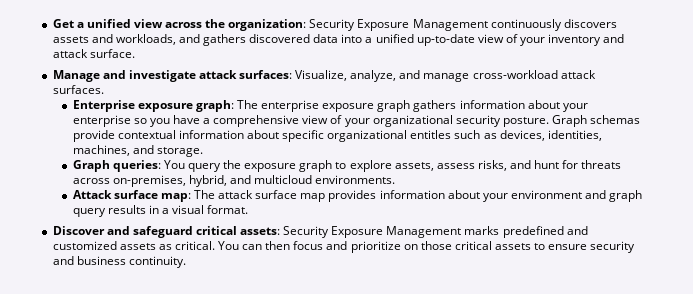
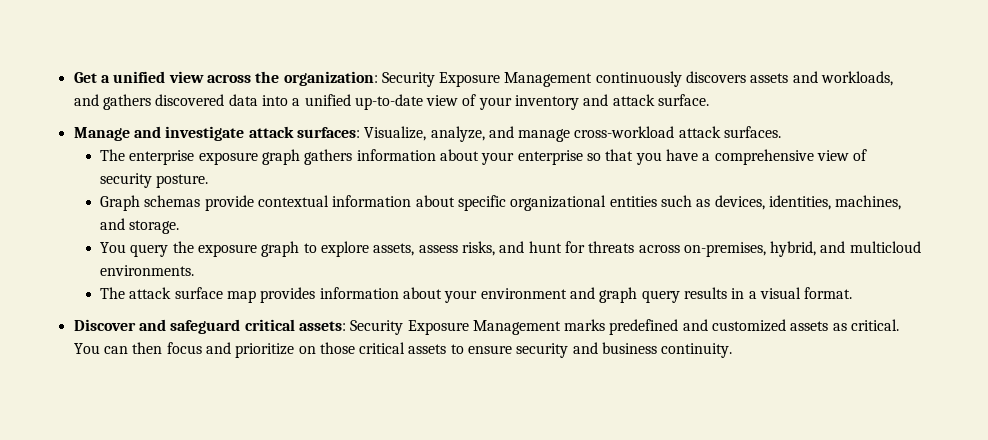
- Enterprise exposure graph: The enterprise exposure graph gathers information about your enterprise so you have a comprehensive view of your organizational security posture. Graph schemas provide contextual information about specific organizational entitles such as devices, identities, machines, and storage.
+ The enterprise exposure graph gathers information about your enterprise so that you have a comprehensive view of security posture.
+ Graph schemas provide contextual information about specific organizational entities such as devices, identities, machines, and storage.
- Graph queries: You query the exposure graph to explore assets, assess risks, and hunt for threats across on-premises, hybrid, and multicloud environments.
+ You query the exposure graph to explore assets, assess risks, and hunt for threats across on-premises, hybrid, and multicloud environments.
- Attack surface map: The attack surface map provides information about your environment and graph query results in a visual format.
+ The attack surface map provides information about your environment and graph query results in a visual format.

